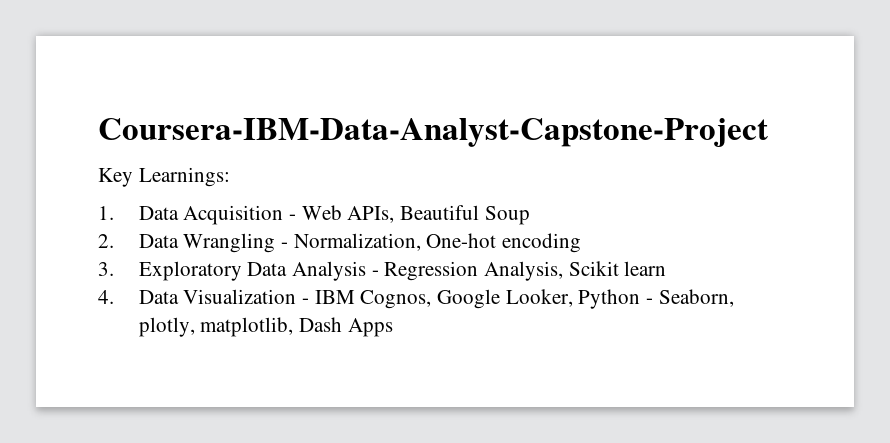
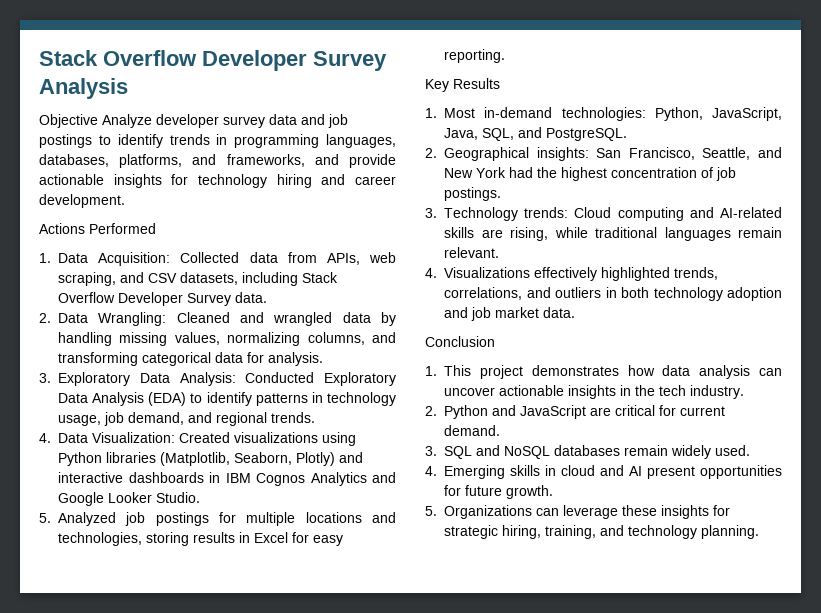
- Coursera-IBM-Data-Analyst-Capstone-Project
- Key Learnings:
- 1. Data Acquisition - Web APIs, Beautiful Soup
- 2. Data Wrangling - Normalization, One-hot encoding
- 3. Exploratory Data Analysis - Regression Analysis, Scikit learn
- 4. Data Visualization - IBM Cognos, Google Looker, Python - Seaborn, plotly, matplotlib, Dash Apps
+ Stack Overflow Developer Survey Analysis
+ Objective Analyze developer survey data and job postings to identify trends in programming languages, databases, platforms, and frameworks, and provide actionable insights for technology hiring and career development.
+ Actions Performed
+ 1. Data Acquisition: Collected data from APIs, web scraping, and CSV datasets, including Stack Overflow Developer Survey data.
+ 2. Data Wrangling: Cleaned and wrangled data by handling missing values, normalizing columns, and transforming categorical data for analysis.
+ 3. Exploratory Data Analysis: Conducted Exploratory Data Analysis (EDA) to identify patterns in technology usage, job demand, and regional trends.
+ 4. Data Visualization: Created visualizations using Python libraries (Matplotlib, Seaborn, Plotly) and interactive dashboards in IBM Cognos Analytics and Google Looker Studio.
+ 5. Analyzed job postings for multiple locations and technologies, storing results in Excel for easy reporting.
+ Key Results
+ 1. Most in-demand technologies: Python, JavaScript, Java, SQL, and PostgreSQL.
+ 2. Geographical insights: San Francisco, Seattle, and New York had the highest concentration of job postings.
+ 3. Technology trends: Cloud computing and AI-related skills are rising, while traditional languages remain relevant.
+ 4. Visualizations effectively highlighted trends, correlations, and outliers in both technology adoption and job market data.
+ Conclusion
+ 1. This project demonstrates how data analysis can uncover actionable insights in the tech industry.
+ 2. Python and JavaScript are critical for current demand.
+ 3. SQL and NoSQL databases remain widely used.
+ 4. Emerging skills in cloud and AI present opportunities for future growth.
+ 5. Organizations can leverage these insights for strategic hiring, training, and technology planning.

